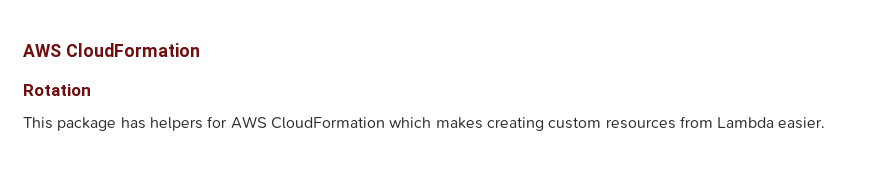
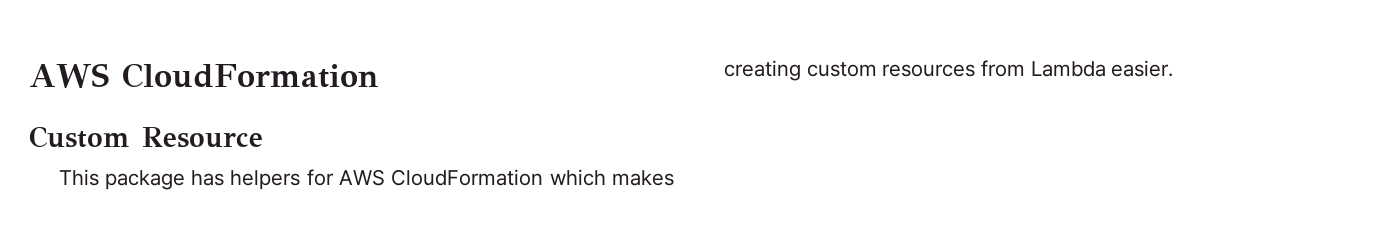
- Rotation
+ Custom Resource

